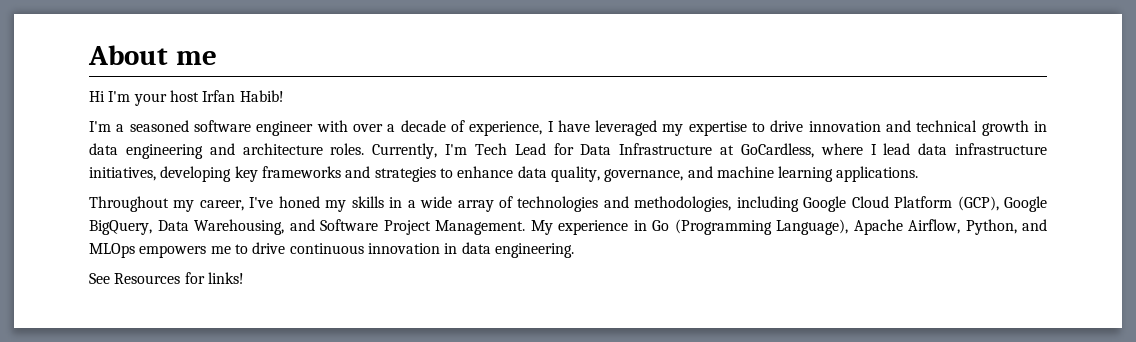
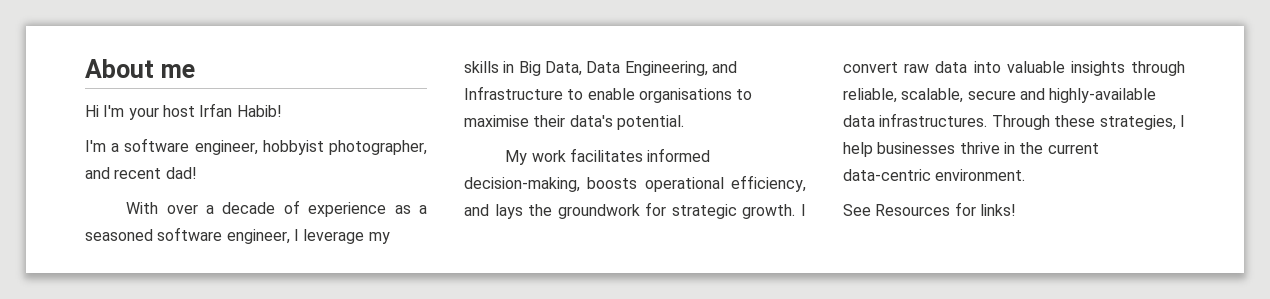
- I'm a seasoned software engineer with over a decade of experience, I have leveraged my expertise to drive innovation and technical growth in data engineering and architecture roles. Currently, I'm Tech Lead for Data Infrastructure at GoCardless, where I lead data infrastructure initiatives, developing key frameworks and strategies to enhance data quality, governance, and machine learning applications.
- Throughout my career, I've honed my skills in a wide array of technologies and methodologies, including Google Cloud Platform (GCP), Google BigQuery, Data Warehousing, and Software Project Management. My experience in Go (Programming Language), Apache Airflow, Python, and MLOps empowers me to drive continuous innovation in data engineering.
+ I'm a software engineer, hobbyist photographer, and recent dad!
+ With over a decade of experience as a seasoned software engineer, I leverage my skills in Big Data, Data Engineering, and Infrastructure to enable organisations to maximise their data's potential.
+ My work facilitates informed decision-making, boosts operational efficiency, and lays the groundwork for strategic growth. I convert raw data into valuable insights through reliable, scalable, secure and highly-available data infrastructures. Through these strategies, I help businesses thrive in the current data-centric environment.

